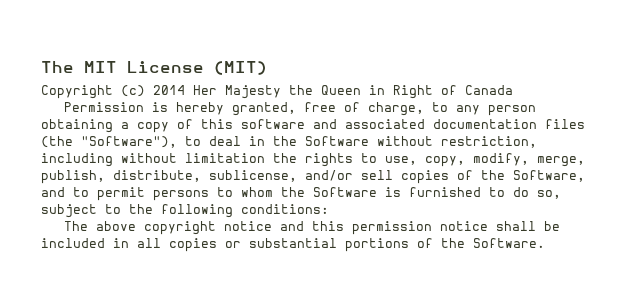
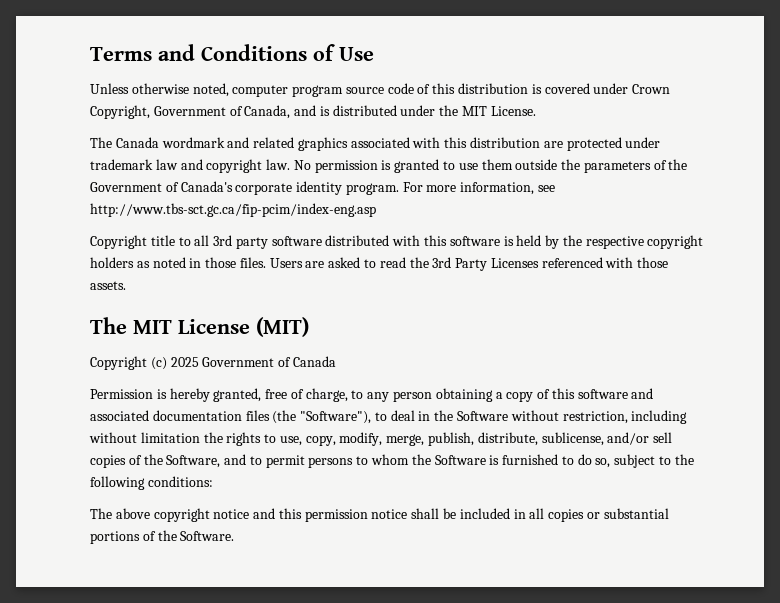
+ Terms and Conditions of Use
+ Unless otherwise noted, computer program source code of this distribution is covered under Crown Copyright, Government of Canada, and is distributed under the MIT License.
+ The Canada wordmark and related graphics associated with this distribution are protected under trademark law and copyright law. No permission is granted to use them outside the parameters of the Government of Canada's corporate identity program. For more information, see http://www.tbs-sct.gc.ca/fip-pcim/index-eng.asp
+ Copyright title to all 3rd party software distributed with this software is held by the respective copyright holders as noted in those files. Users are asked to read the 3rd Party Licenses referenced with those assets.
- Copyright (c) 2014 Her Majesty the Queen in Right of Canada
+ Copyright (c) 2025 Government of Canada

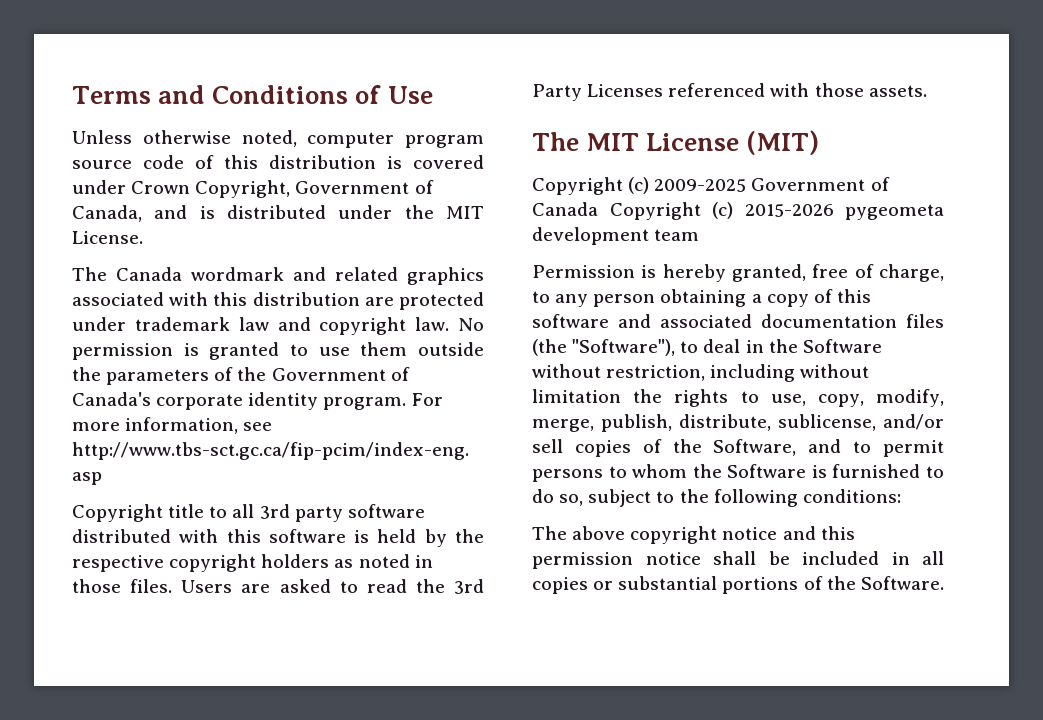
- Copyright (c) 2025 Government of Canada
+ Copyright (c) 2009-2025 Government of Canada Copyright (c) 2015-2026 pygeometa development team

